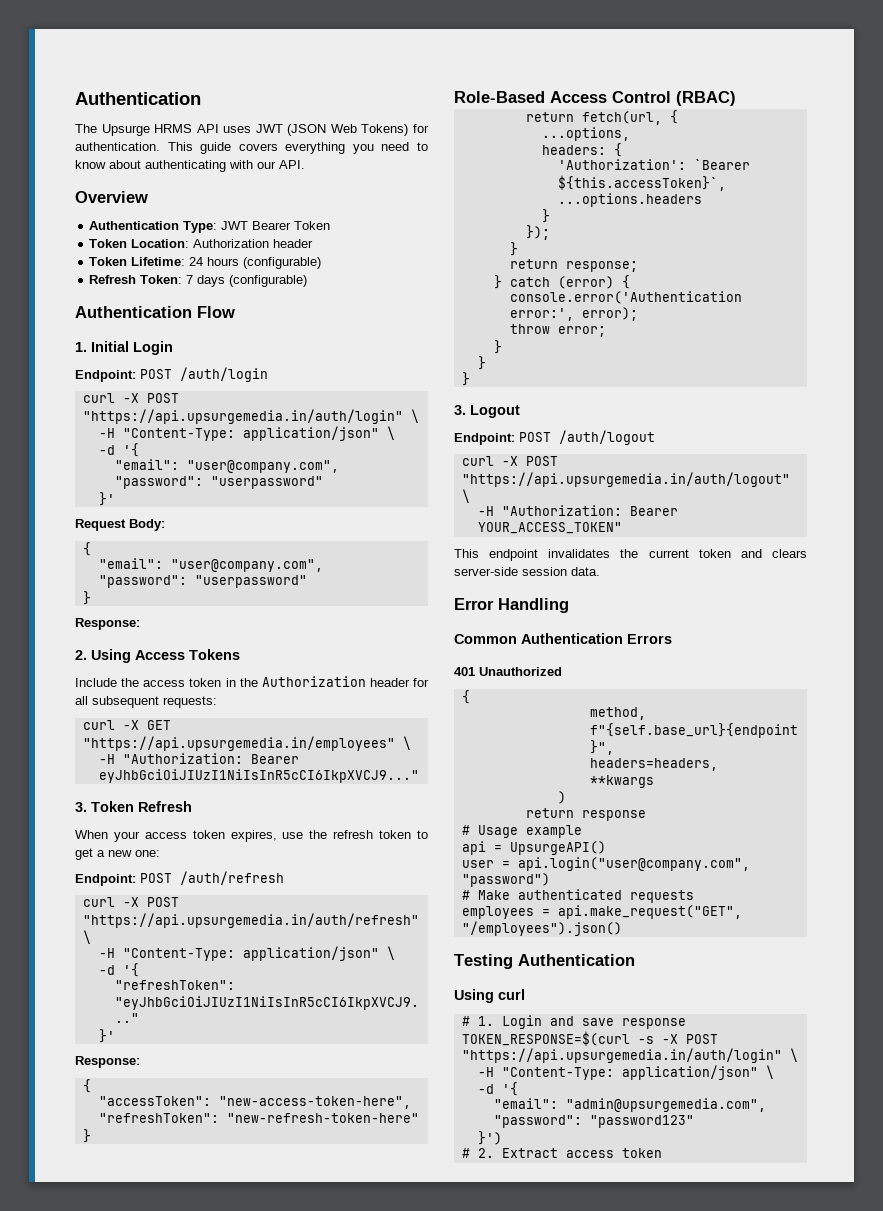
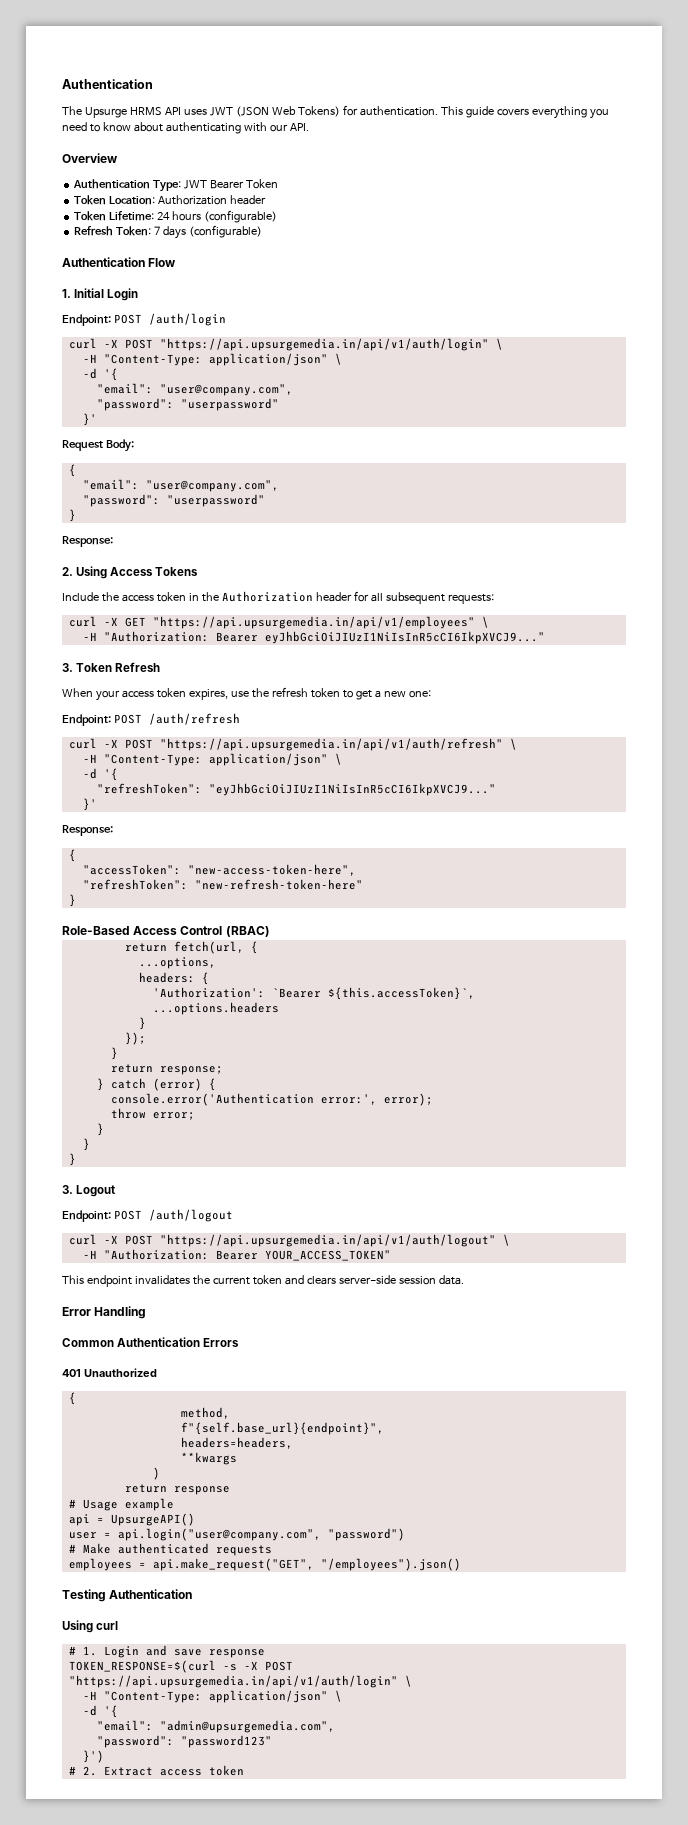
- curl -X POST "https://api.upsurgemedia.in/auth/login" \
+ curl -X POST "https://api.upsurgemedia.in/api/v1/auth/login" \
- curl -X GET "https://api.upsurgemedia.in/employees" \
+ curl -X GET "https://api.upsurgemedia.in/api/v1/employees" \
- curl -X POST "https://api.upsurgemedia.in/auth/refresh" \
+ curl -X POST "https://api.upsurgemedia.in/api/v1/auth/refresh" \
- curl -X POST "https://api.upsurgemedia.in/auth/logout" \
+ curl -X POST "https://api.upsurgemedia.in/api/v1/auth/logout" \
- TOKEN_RESPONSE=$(curl -s -X POST "https://api.upsurgemedia.in/auth/login" \
+ TOKEN_RESPONSE=$(curl -s -X POST "https://api.upsurgemedia.in/api/v1/auth/login" \

